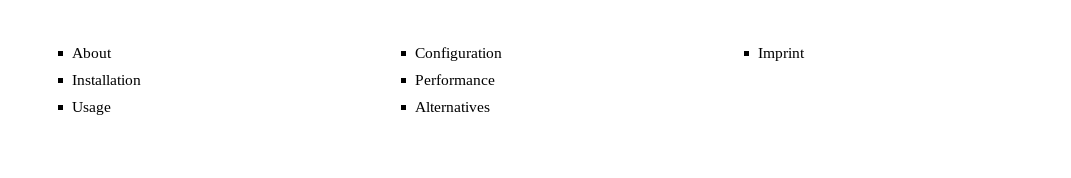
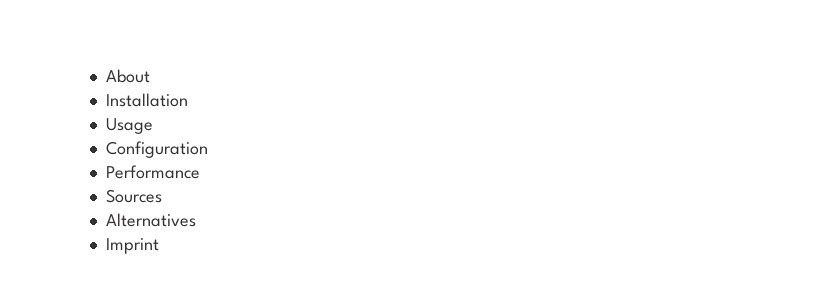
+ Sources

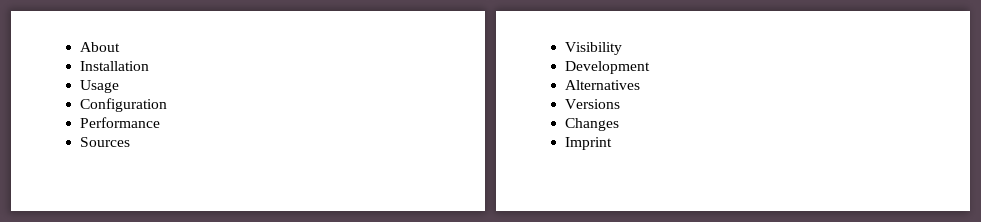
+ Visibility
+ Development
+ Versions
+ Changes

